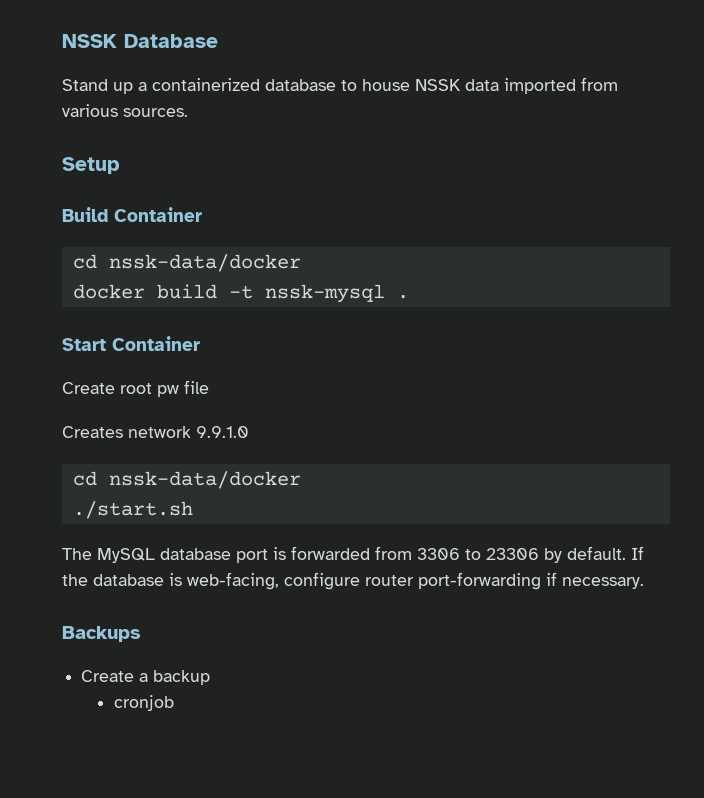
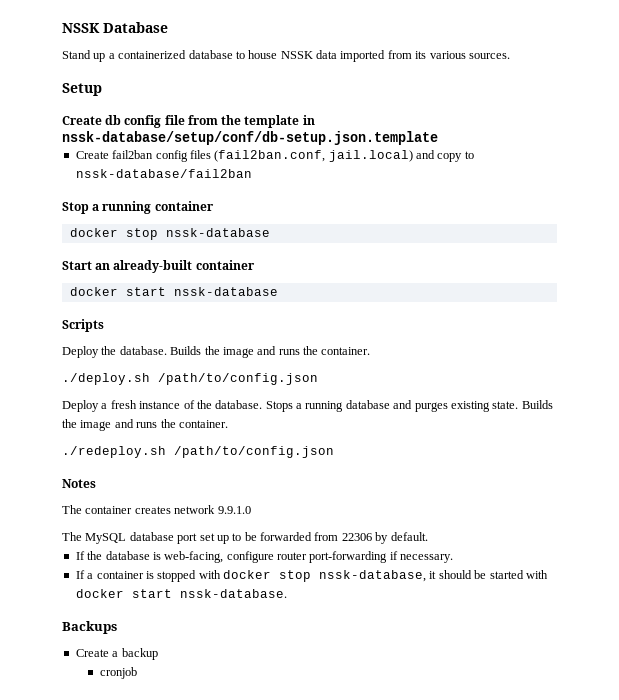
- Stand up a containerized database to house NSSK data imported from various sources.
+ Stand up a containerized database to house NSSK data imported from its various sources.
- Build Container
- cd nssk-data/docker
- docker build -t nssk-mysql .
- Start Container
- Create root pw file
- Creates network 9.9.1.0
- cd nssk-data/docker
- ./start.sh
+ Create db config file from the template in nssk-database/setup/conf/db-setup.json.template
+ Create fail2ban config files (fail2ban.conf, jail.local) and copy to nssk-database/fail2ban
+ Stop a running container
+ docker stop nssk-database
+ Start an already-built container
+ docker start nssk-database
+ Scripts
+ Deploy the database. Builds the image and runs the container.
+ ./deploy.sh /path/to/config.json
+ Deploy a fresh instance of the database. Stops a running database and purges existing state. Builds the image and runs the container.
+ ./redeploy.sh /path/to/config.json
+ Notes
+ The container creates network 9.9.1.0
- The MySQL database port is forwarded from 3306 to 23306 by default. If the database is web-facing, configure router port-forwarding if necessary.
+ The MySQL database port set up to be forwarded from 22306 by default.
+ If the database is web-facing, configure router port-forwarding if necessary.
+ If a container is stopped with docker stop nssk-database, it should be started with docker start nssk-database.

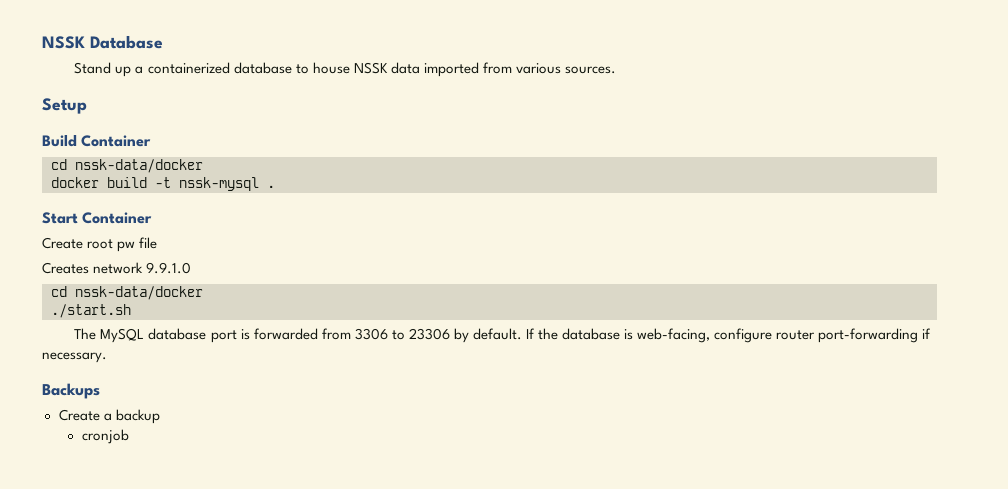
- Stand up a containerized database to house NSSK data imported from its various sources.
+ Stand up a containerized database to house NSSK data imported from various sources.
- Create db config file from the template in nssk-database/setup/conf/db-setup.json.template
- Create fail2ban config files (fail2ban.conf, jail.local) and copy to nssk-database/fail2ban
- Stop a running container
- docker stop nssk-database
- Start an already-built container
- docker start nssk-database
- Scripts
- Deploy the database. Builds the image and runs the container.
- ./deploy.sh /path/to/config.json
- Deploy a fresh instance of the database. Stops a running database and purges existing state. Builds the image and runs the container.
- ./redeploy.sh /path/to/config.json
- Notes
- The container creates network 9.9.1.0
+ Build Container
+ cd nssk-data/docker
+ docker build -t nssk-mysql .
+ Start Container
+ Create root pw file
+ Creates network 9.9.1.0
+ cd nssk-data/docker
+ ./start.sh
- The MySQL database port set up to be forwarded from 22306 by default.
- If the database is web-facing, configure router port-forwarding if necessary.
+ The MySQL database port is forwarded from 3306 to 23306 by default. If the database is web-facing, configure router port-forwarding if necessary.
- If a container is stopped with docker stop nssk-database, it should be started with docker start nssk-database.

